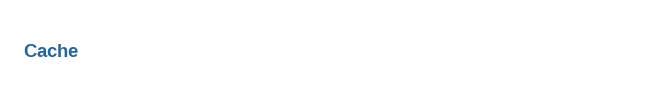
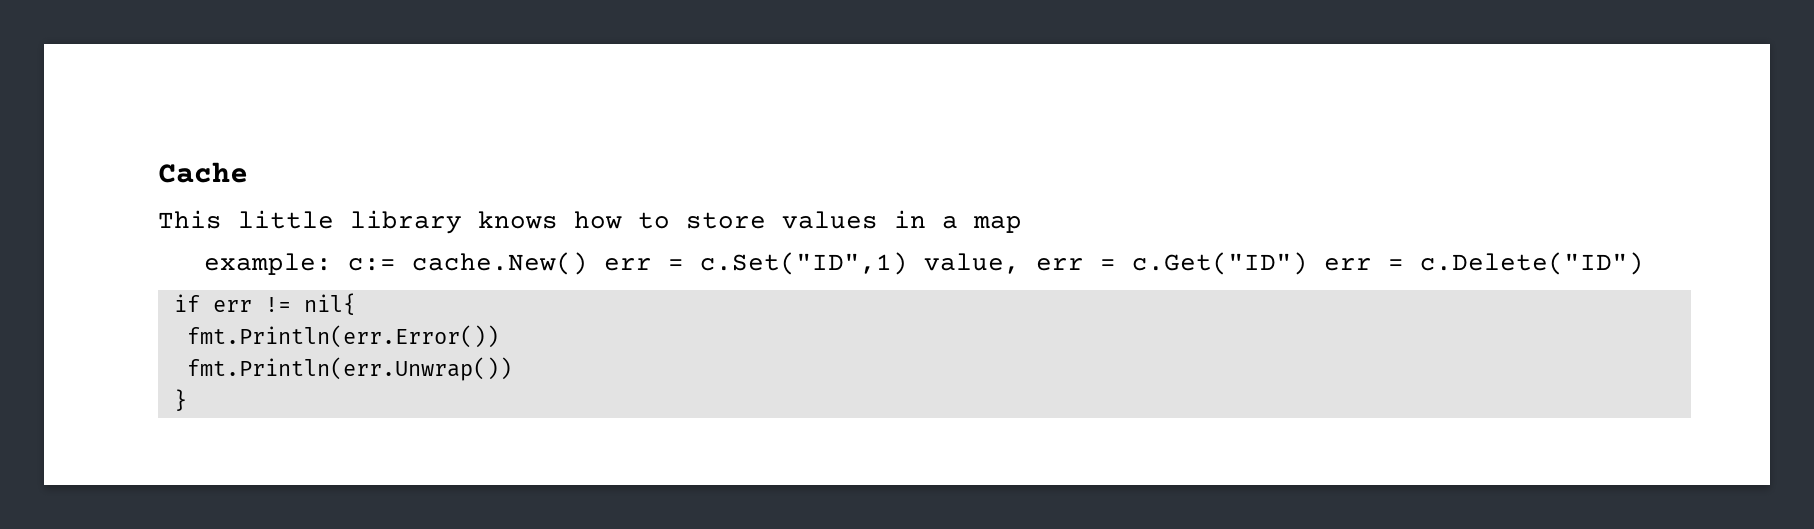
+ This little library knows how to store values in a map
+ example: c:= cache.New() err = c.Set("ID",1) value, err = c.Get("ID") err = c.Delete("ID")
+ if err != nil{
+ fmt.Println(err.Error())
+ fmt.Println(err.Unwrap())
+ }

